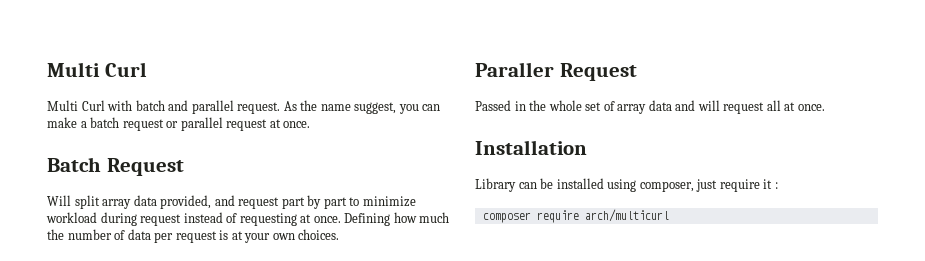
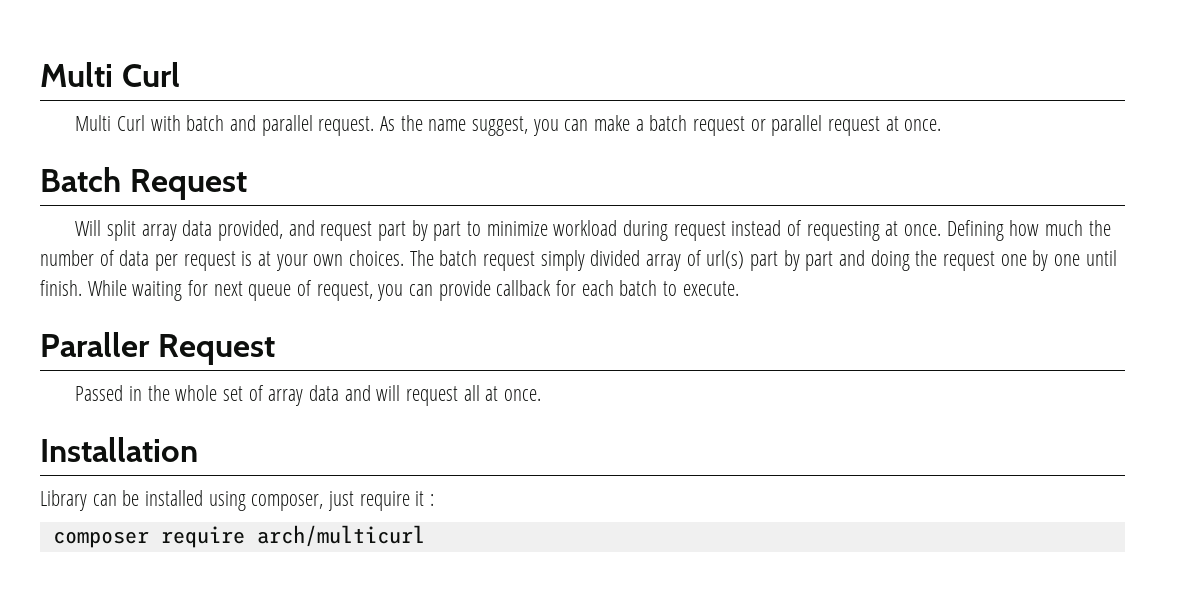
+ The batch request simply divided array of url(s) part by part and doing the request one by one until finish. While waiting for next queue of request, you can provide callback for each batch to execute.

